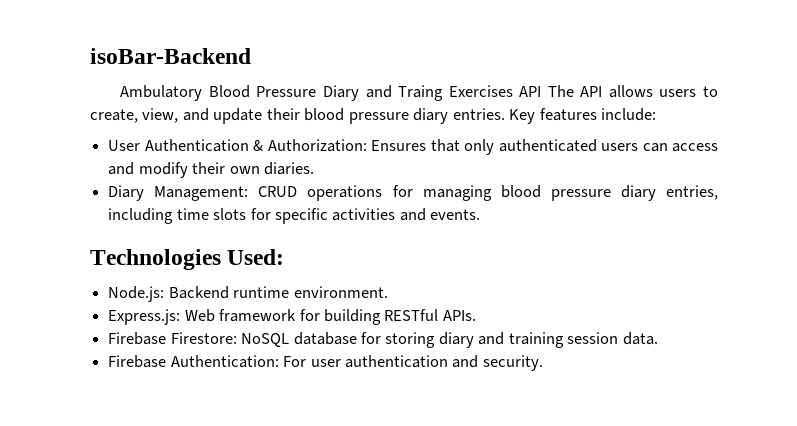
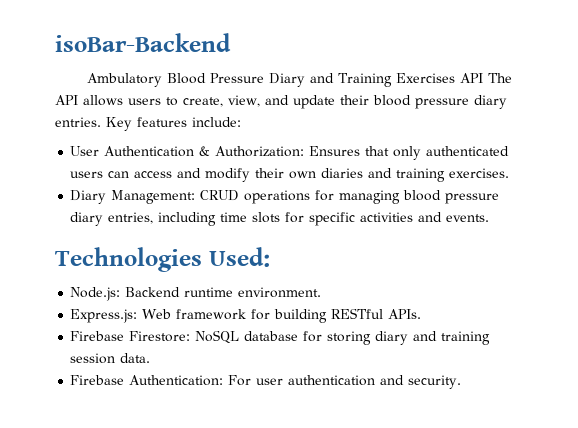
- Ambulatory Blood Pressure Diary and Traing Exercises API The API allows users to create, view, and update their blood pressure diary entries.
+ Ambulatory Blood Pressure Diary and Training Exercises API The API allows users to create, view, and update their blood pressure diary entries.
- User Authentication & Authorization: Ensures that only authenticated users can access and modify their own diaries.
+ User Authentication & Authorization: Ensures that only authenticated users can access and modify their own diaries and training exercises.

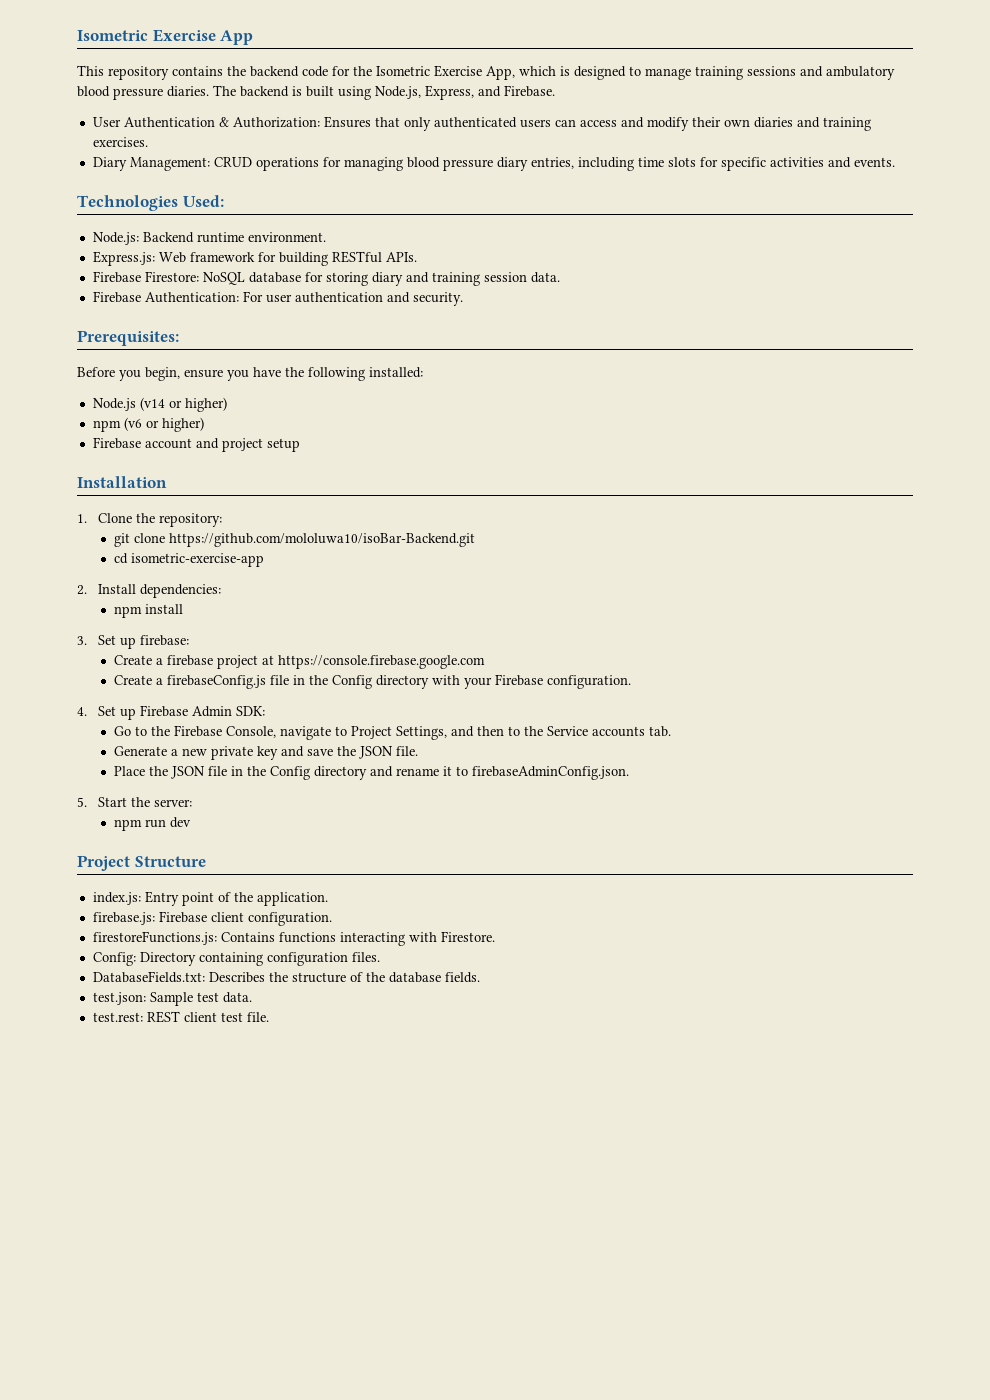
- isoBar-Backend
- Ambulatory Blood Pressure Diary and Training Exercises API The API allows users to create, view, and update their blood pressure diary entries. Key features include:
+ Isometric Exercise App
+ This repository contains the backend code for the Isometric Exercise App, which is designed to manage training sessions and ambulatory blood pressure diaries. The backend is built using Node.js, Express, and Firebase.
+ Prerequisites:
+ Before you begin, ensure you have the following installed:
+ Node.js (v14 or higher)
+ npm (v6 or higher)
+ Firebase account and project setup
+ Installation
+ 1. Clone the repository:
+ git clone https://github.com/mololuwa10/isoBar-Backend.git
+ cd isometric-exercise-app
+ 2. Install dependencies:
+ npm install
+ 3. Set up firebase:
+ Create a firebase project at https://console.firebase.google.com
+ Create a firebaseConfig.js file in the Config directory with your Firebase configuration.
+ 4. Set up Firebase Admin SDK:
+ Go to the Firebase Console, navigate to Project Settings, and then to the Service accounts tab.
+ Generate a new private key and save the JSON file.
+ Place the JSON file in the Config directory and rename it to firebaseAdminConfig.json.
+ 5. Start the server:
+ npm run dev
+ Project Structure
+ index.js: Entry point of the application.
+ firebase.js: Firebase client configuration.
+ firestoreFunctions.js: Contains functions interacting with Firestore.
+ Config: Directory containing configuration files.
+ DatabaseFields.txt: Describes the structure of the database fields.
+ test.json: Sample test data.
+ test.rest: REST client test file.

